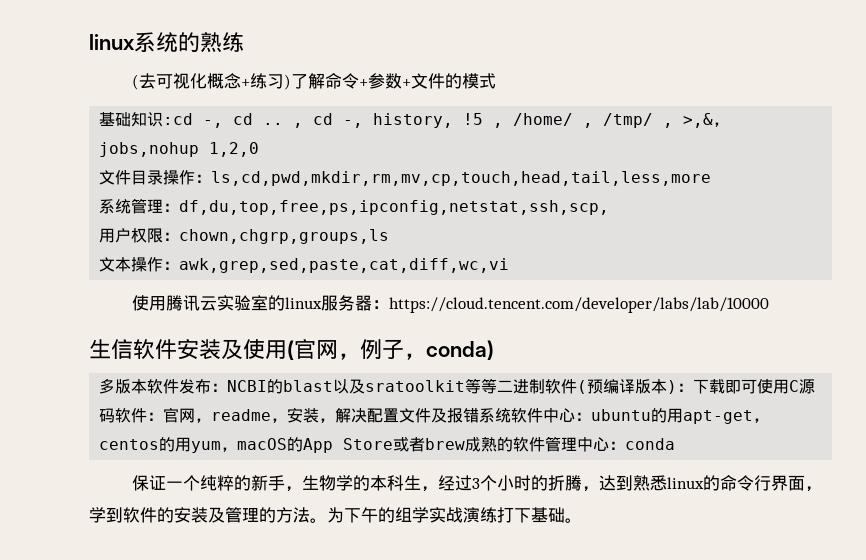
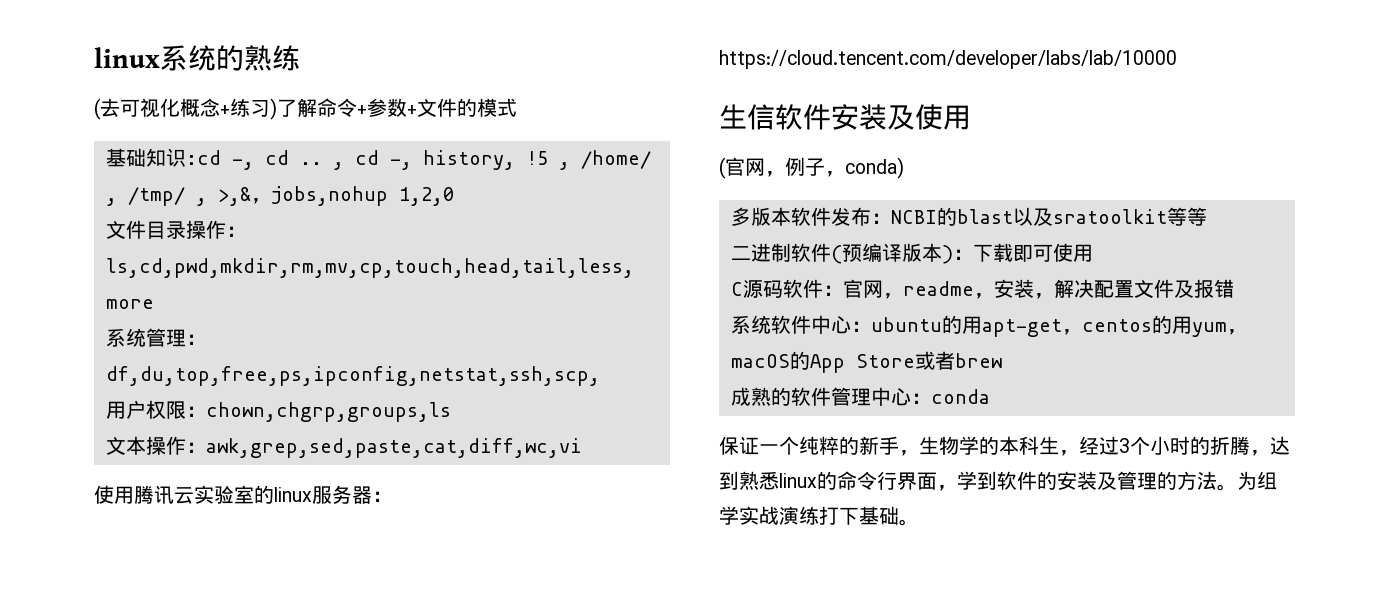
- 生信软件安装及使用(官网，例子，conda)
+ 生信软件安装及使用
+ (官网，例子，conda)
- 多版本软件发布：NCBI的blast以及sratoolkit等等二进制软件(预编译版本)：下载即可使用C源码软件：官网，readme，安装，解决配置文件及报错系统软件中心：ubuntu的用apt-get，centos的用yum，macOS的App Store或者brew成熟的软件管理中心：conda
+ 多版本软件发布：NCBI的blast以及sratoolkit等等
+ 二进制软件(预编译版本)：下载即可使用
+ C源码软件：官网，readme，安装，解决配置文件及报错
+ 系统软件中心：ubuntu的用apt-get，centos的用yum，macOS的App Store或者brew
+ 成熟的软件管理中心：conda
- 为下午的组学实战演练打下基础。
+ 为组学实战演练打下基础。

